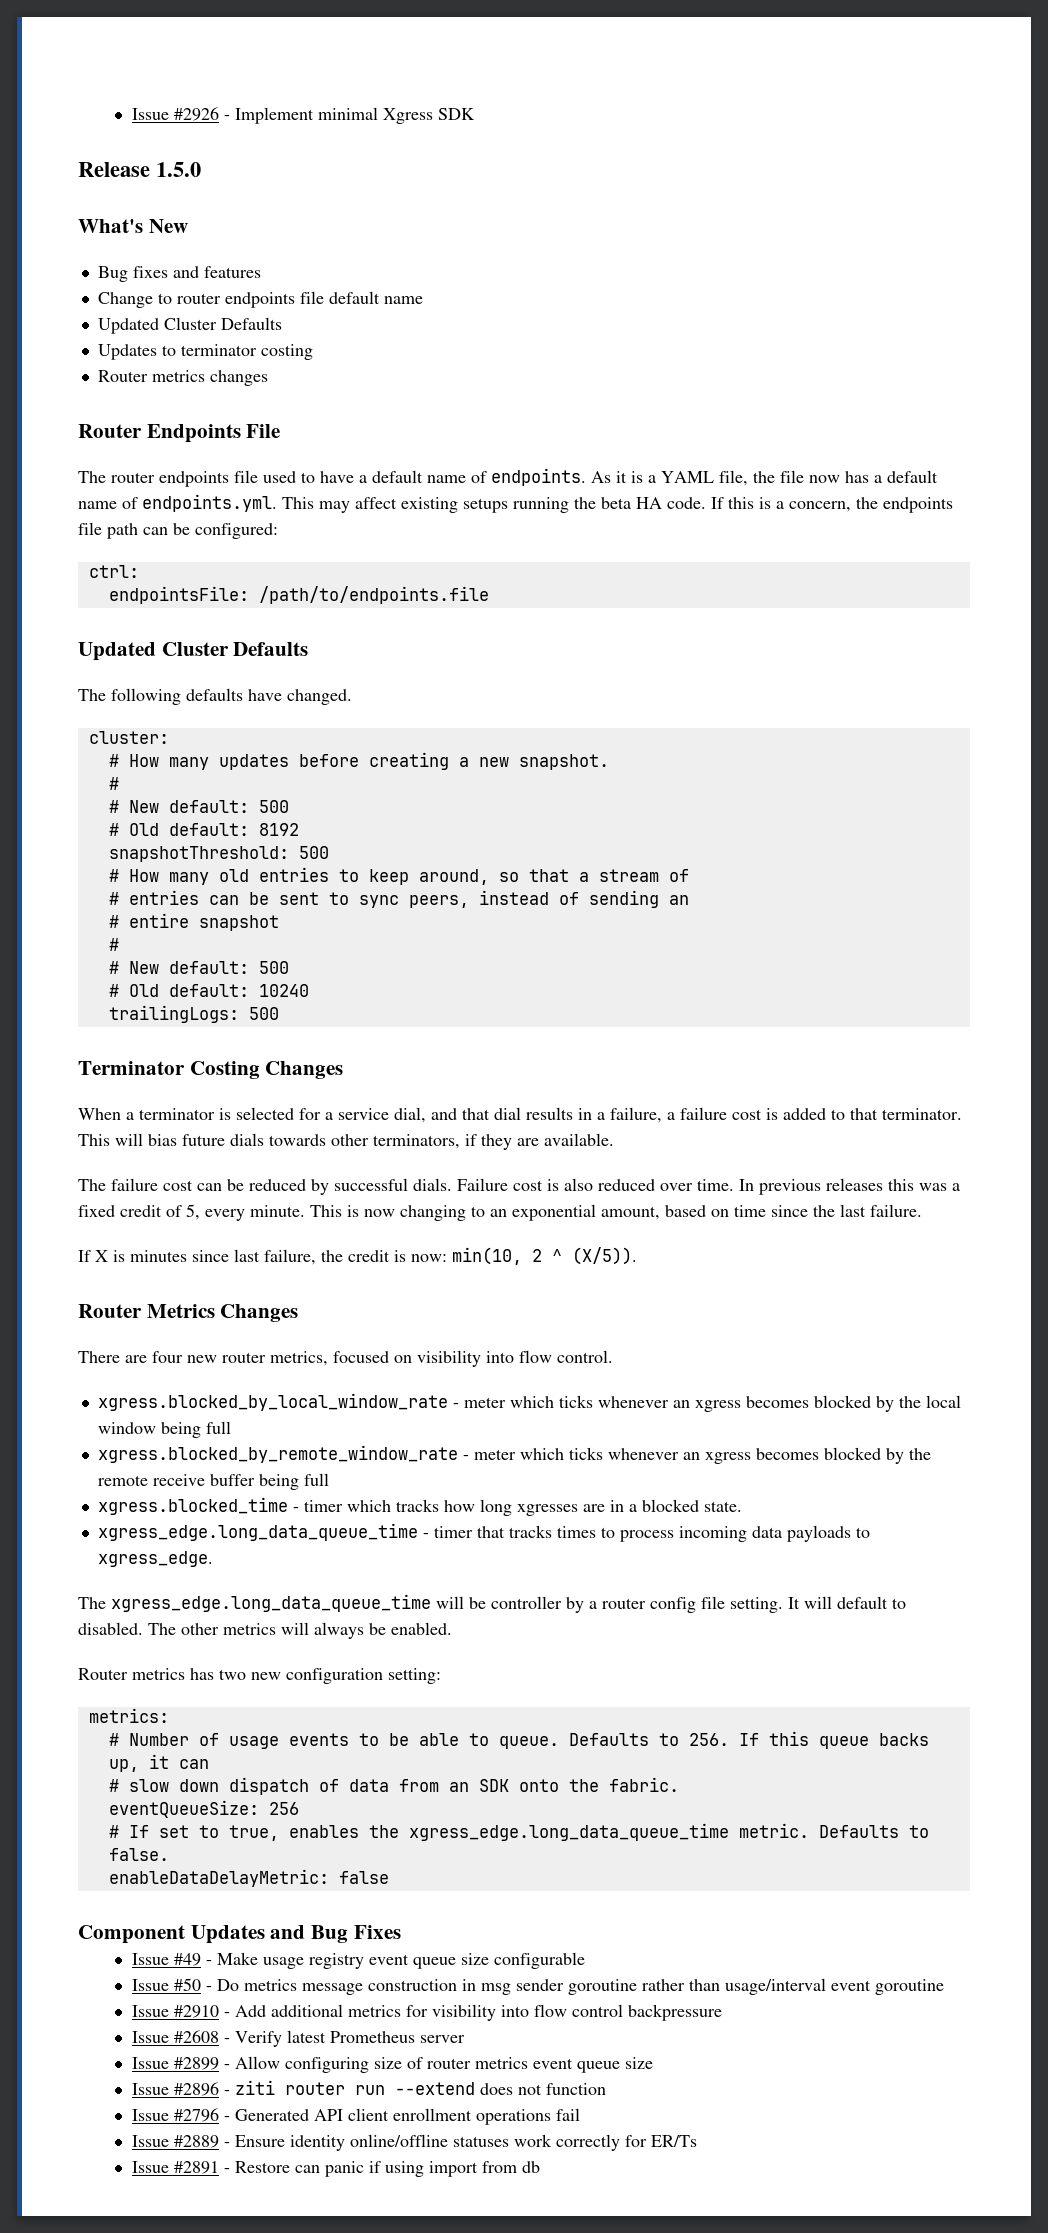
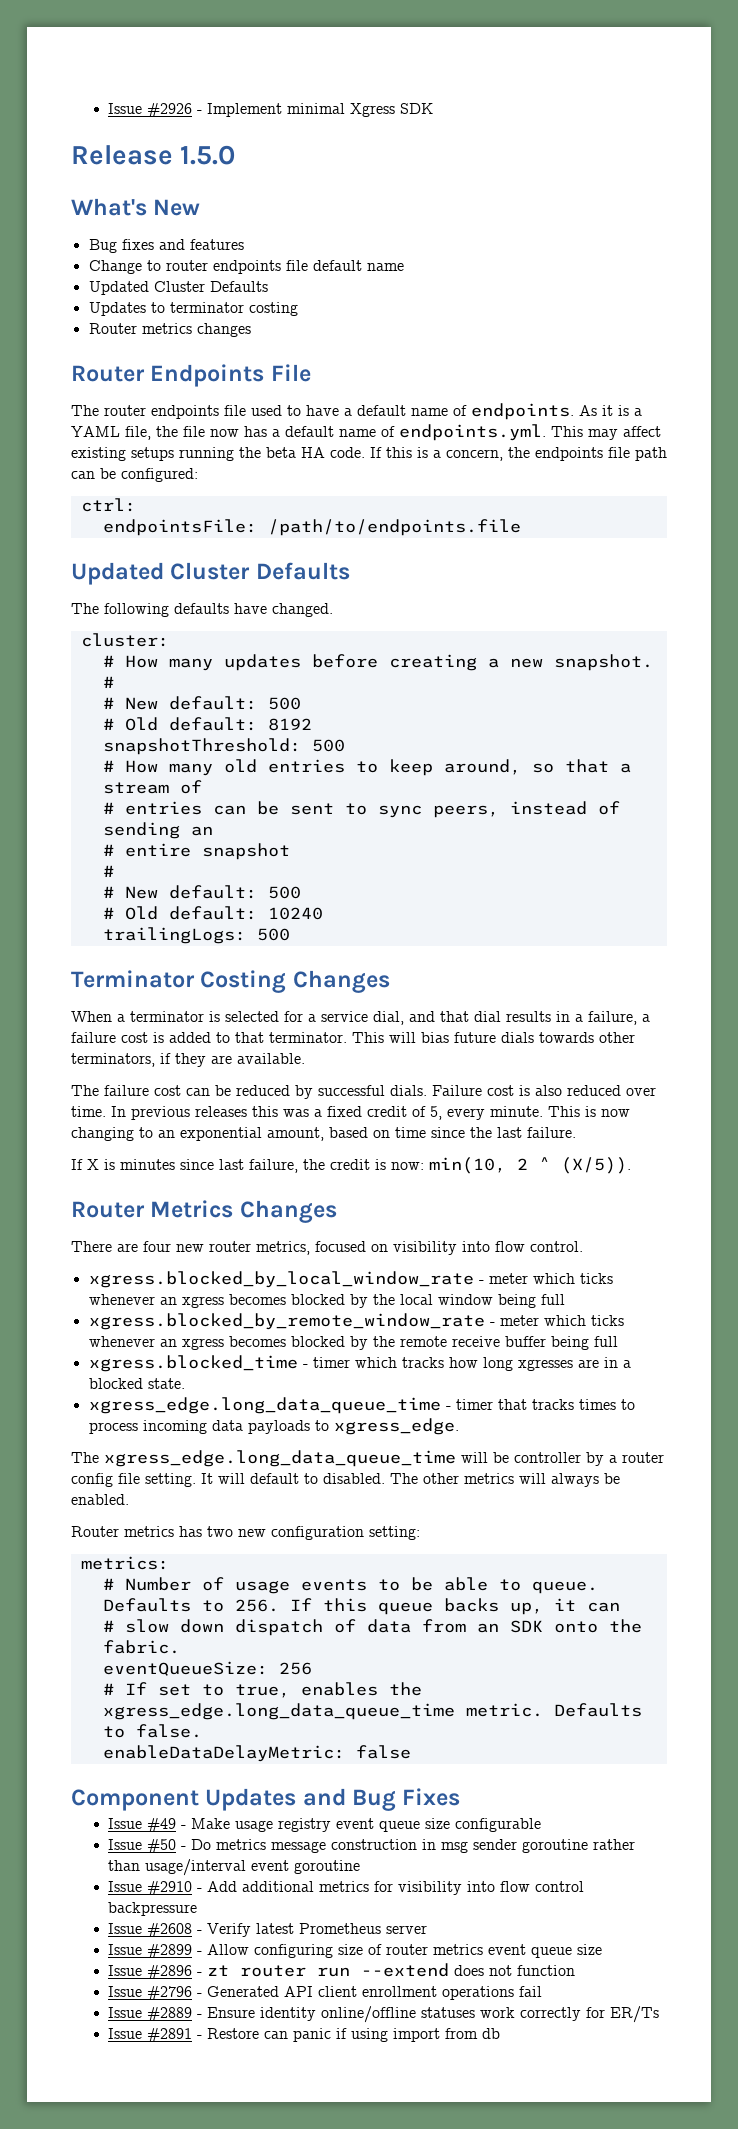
- Issue #2896 - ziti router run --extend does not function
+ Issue #2896 - zt router run --extend does not function

